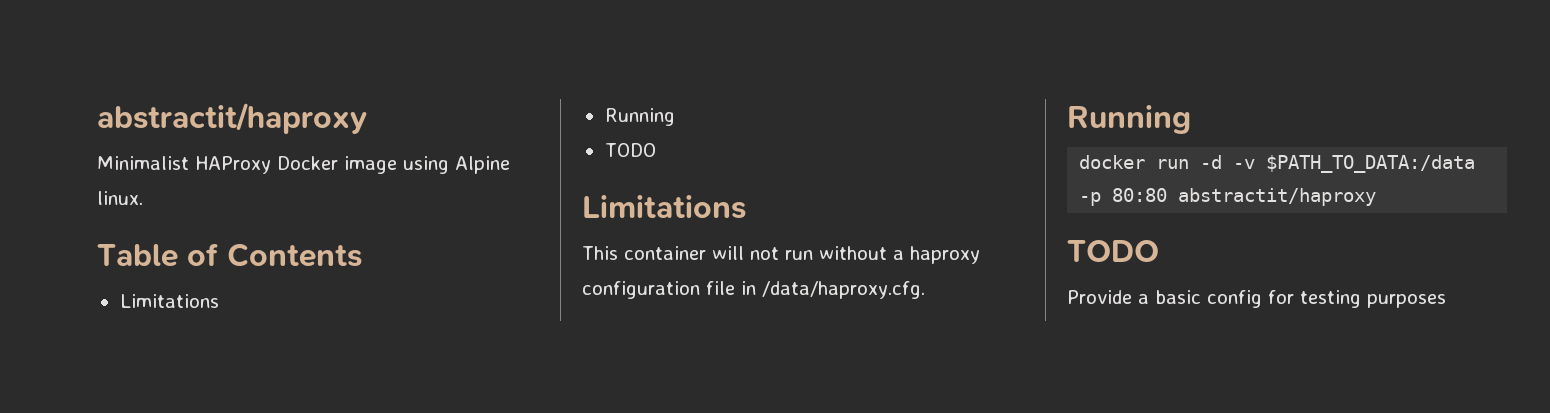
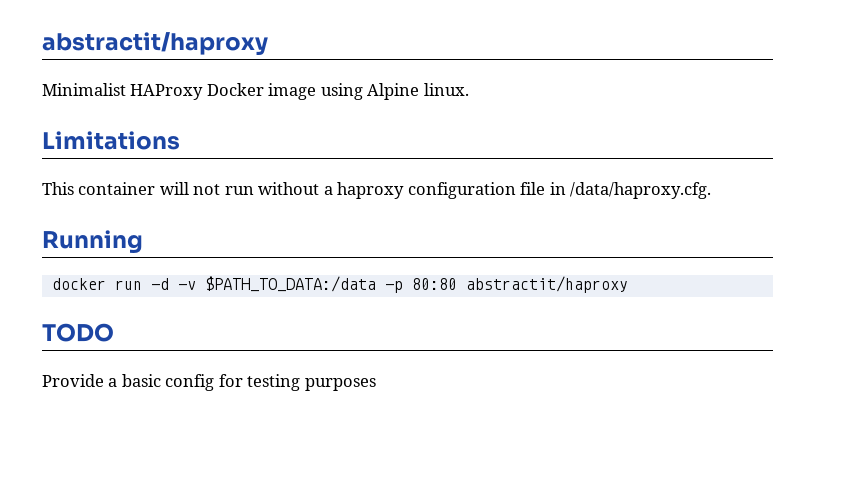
- Table of Contents
- Limitations
- Running
- TODO

